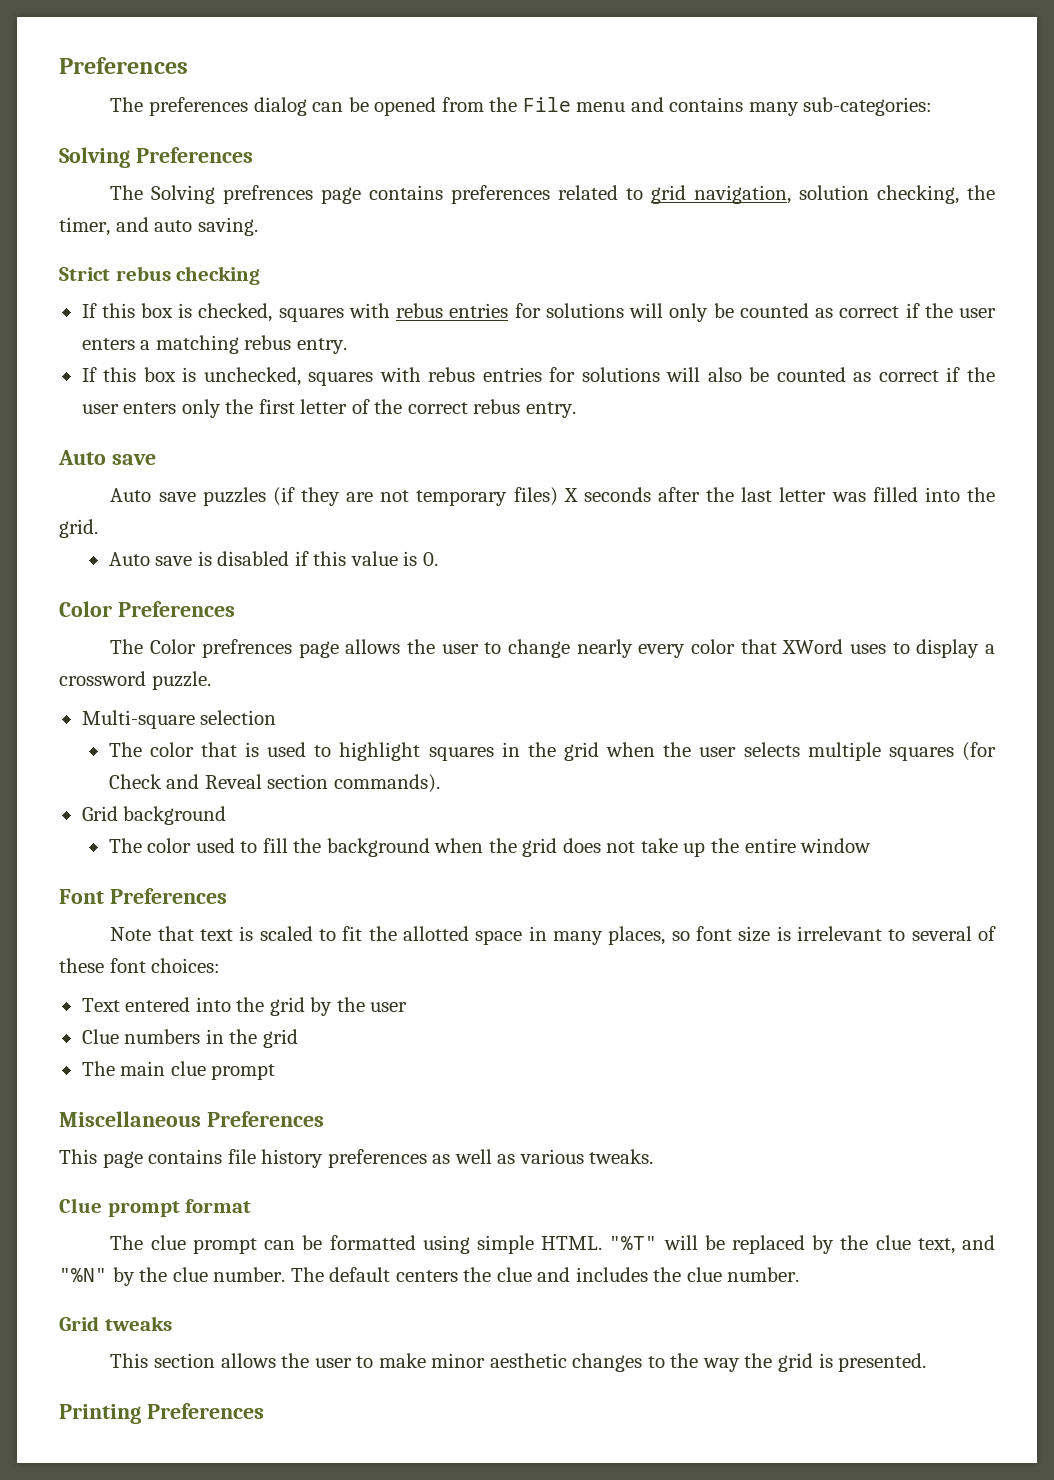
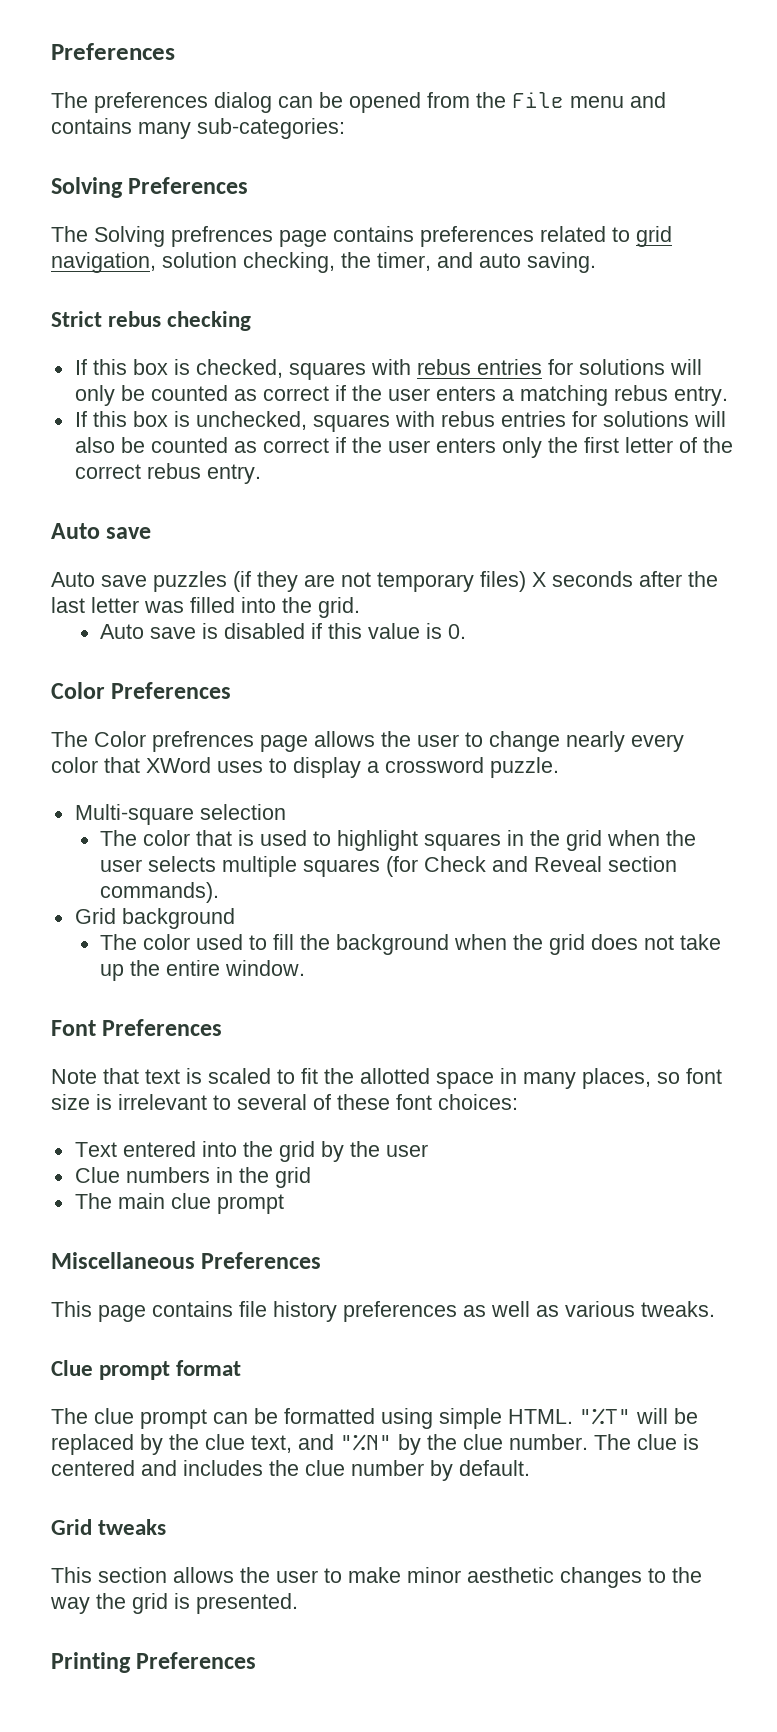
- The color used to fill the background when the grid does not take up the entire window
+ The color used to fill the background when the grid does not take up the entire window.
- The default centers the clue and includes the clue number.
+ The clue is centered and includes the clue number by default.

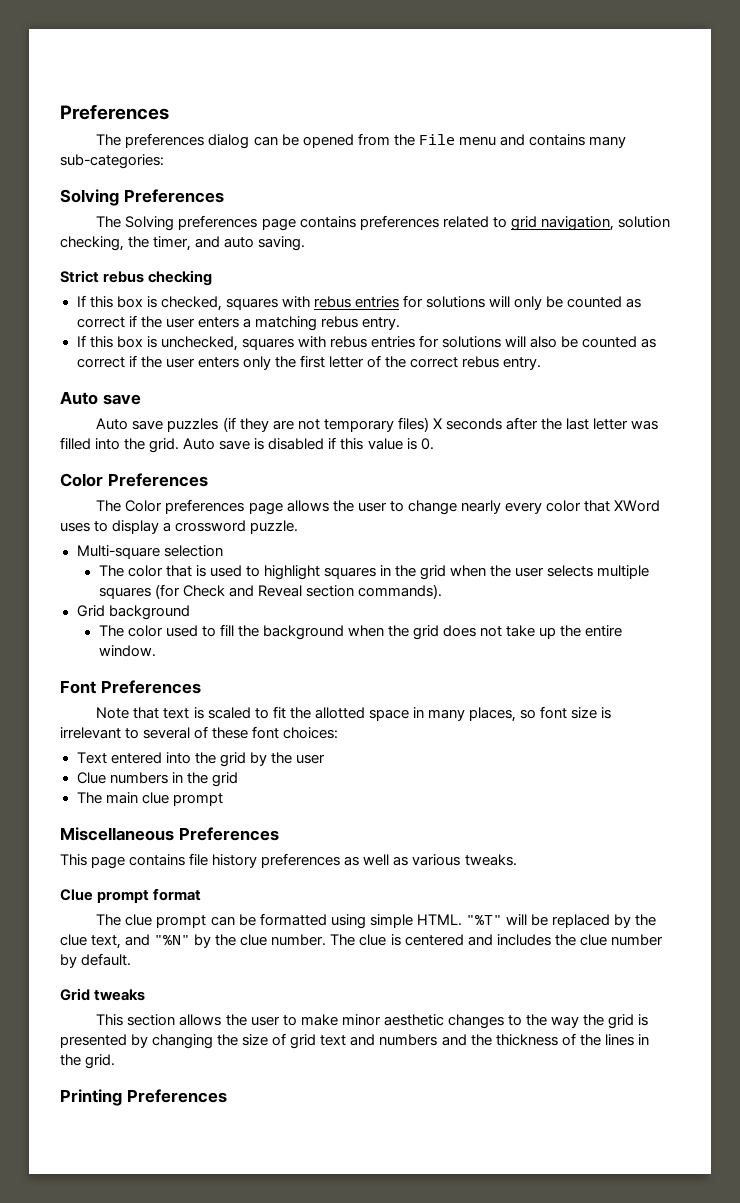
- The Solving prefrences page contains preferences related to grid navigation, solution checking, the timer, and auto saving.
+ The Solving preferences page contains preferences related to grid navigation, solution checking, the timer, and auto saving.
- Auto save puzzles (if they are not temporary files) X seconds after the last letter was filled into the grid.
- Auto save is disabled if this value is 0.
+ Auto save puzzles (if they are not temporary files) X seconds after the last letter was filled into the grid. Auto save is disabled if this value is 0.
- The Color prefrences page allows the user to change nearly every color that XWord uses to display a crossword puzzle.
+ The Color preferences page allows the user to change nearly every color that XWord uses to display a crossword puzzle.
- This section allows the user to make minor aesthetic changes to the way the grid is presented.
+ This section allows the user to make minor aesthetic changes to the way the grid is presented by changing the size of grid text and numbers and the thickness of the lines in the grid.

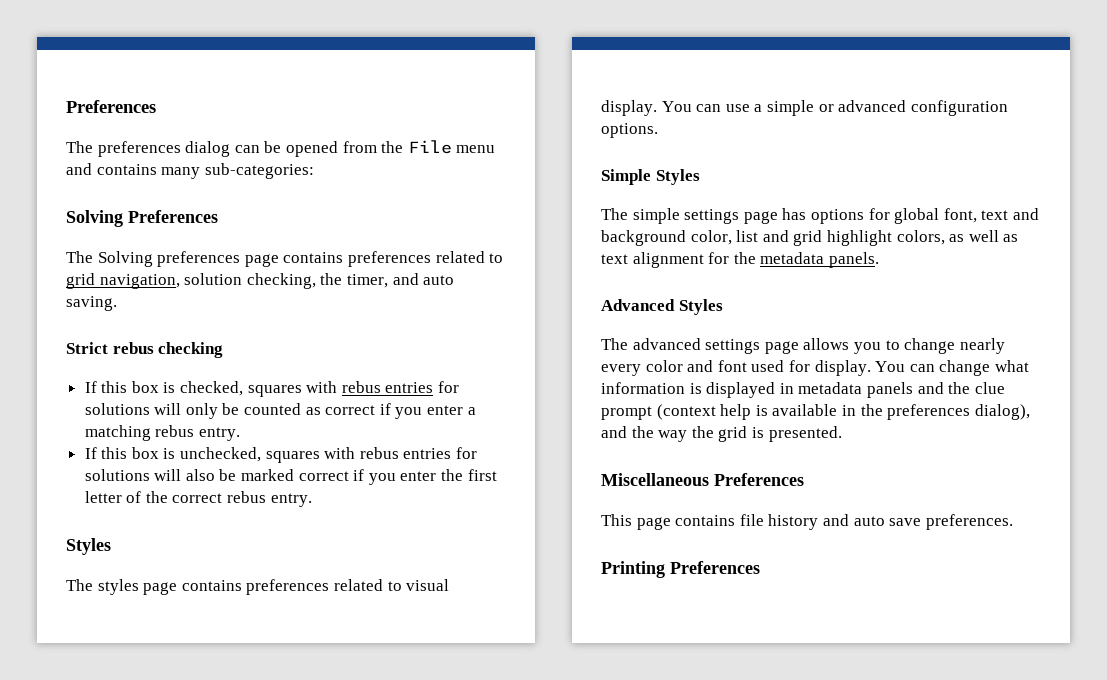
- If this box is checked, squares with rebus entries for solutions will only be counted as correct if the user enters a matching rebus entry.
+ If this box is checked, squares with rebus entries for solutions will only be counted as correct if you enter a matching rebus entry.
- If this box is unchecked, squares with rebus entries for solutions will also be counted as correct if the user enters only the first letter of the correct rebus entry.
- Auto save
- Auto save puzzles (if they are not temporary files) X seconds after the last letter was filled into the grid. Auto save is disabled if this value is 0.
- Color Preferences
- The Color preferences page allows the user to change nearly every color that XWord uses to display a crossword puzzle.
- Multi-square selection
- The color that is used to highlight squares in the grid when the user selects multiple squares (for Check and Reveal section commands).
- Grid background
- The color used to fill the background when the grid does not take up the entire window.
- Font Preferences
- Note that text is scaled to fit the allotted space in many places, so font size is irrelevant to several of these font choices:
- Text entered into the grid by the user
- Clue numbers in the grid
- The main clue prompt
+ If this box is unchecked, squares with rebus entries for solutions will also be marked correct if you enter the first letter of the correct rebus entry.
+ Styles
+ The styles page contains preferences related to visual display. You can use a simple or advanced configuration options.
+ Simple Styles
+ The simple settings page has options for global font, text and background color, list and grid highlight colors, as well as text alignment for the metadata panels.
+ Advanced Styles
+ The advanced settings page allows you to change nearly every color and font used for display. You can change what information is displayed in metadata panels and the clue prompt (context help is available in the preferences dialog), and the way the grid is presented.
- This page contains file history preferences as well as various tweaks.
- Clue prompt format
- The clue prompt can be formatted using simple HTML. "%T" will be replaced by the clue text, and "%N" by the clue number. The clue is centered and includes the clue number by default.
- Grid tweaks
- This section allows the user to make minor aesthetic changes to the way the grid is presented by changing the size of grid text and numbers and the thickness of the lines in the grid.
+ This page contains file history and auto save preferences.

